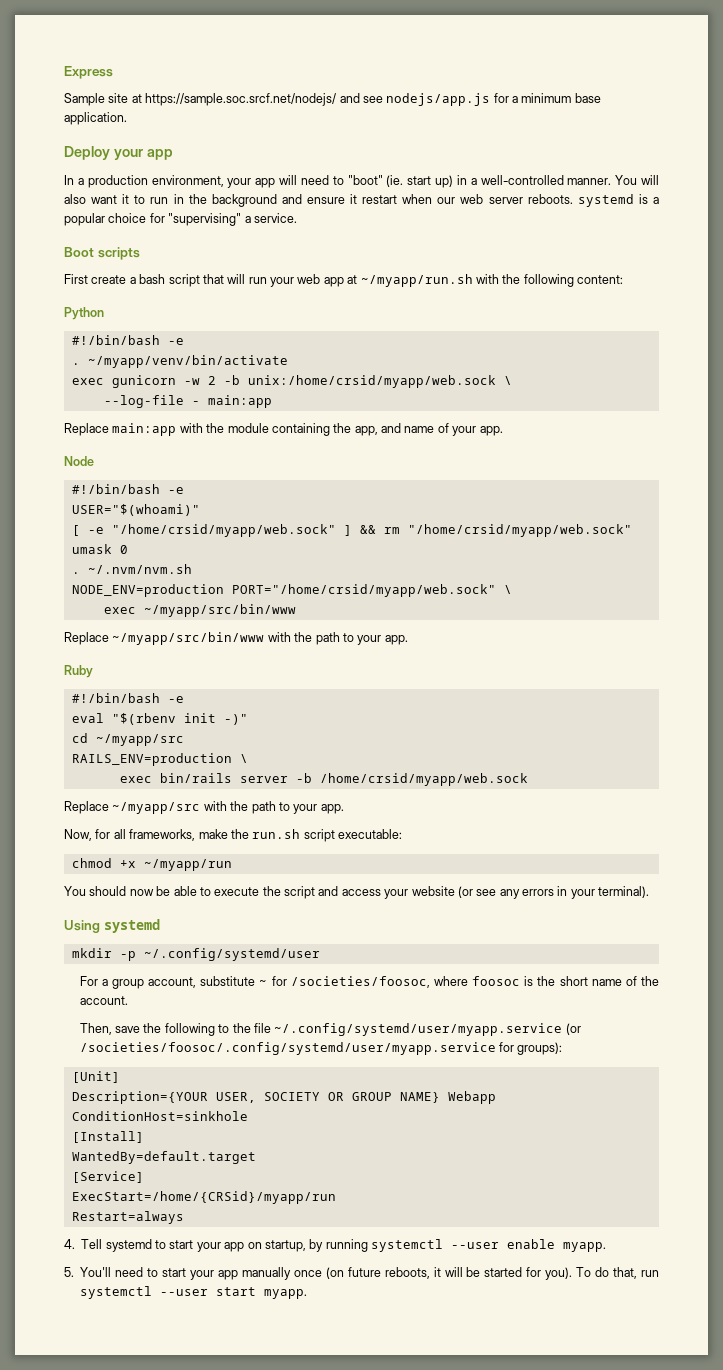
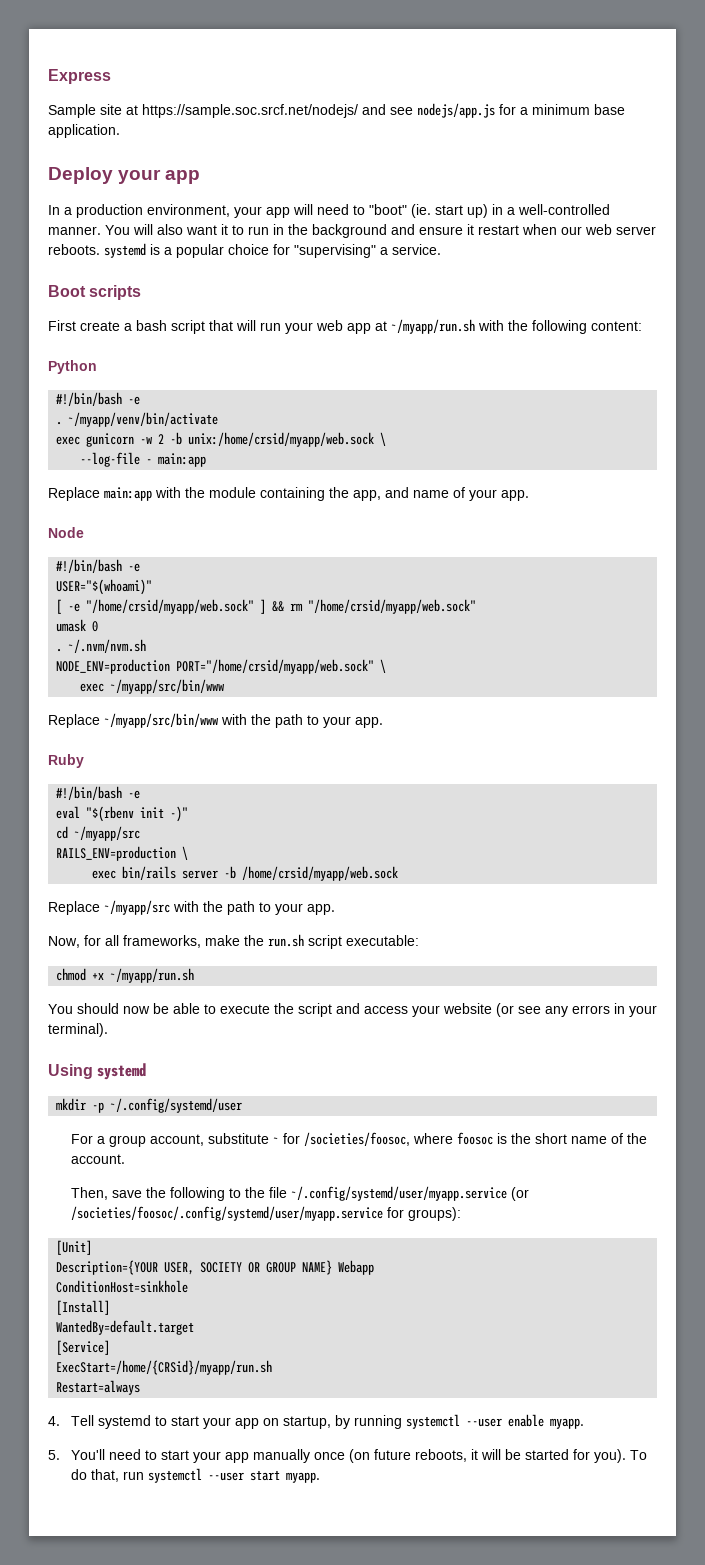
- chmod +x ~/myapp/run
+ chmod +x ~/myapp/run.sh
- ExecStart=/home/{CRSid}/myapp/run
+ ExecStart=/home/{CRSid}/myapp/run.sh

